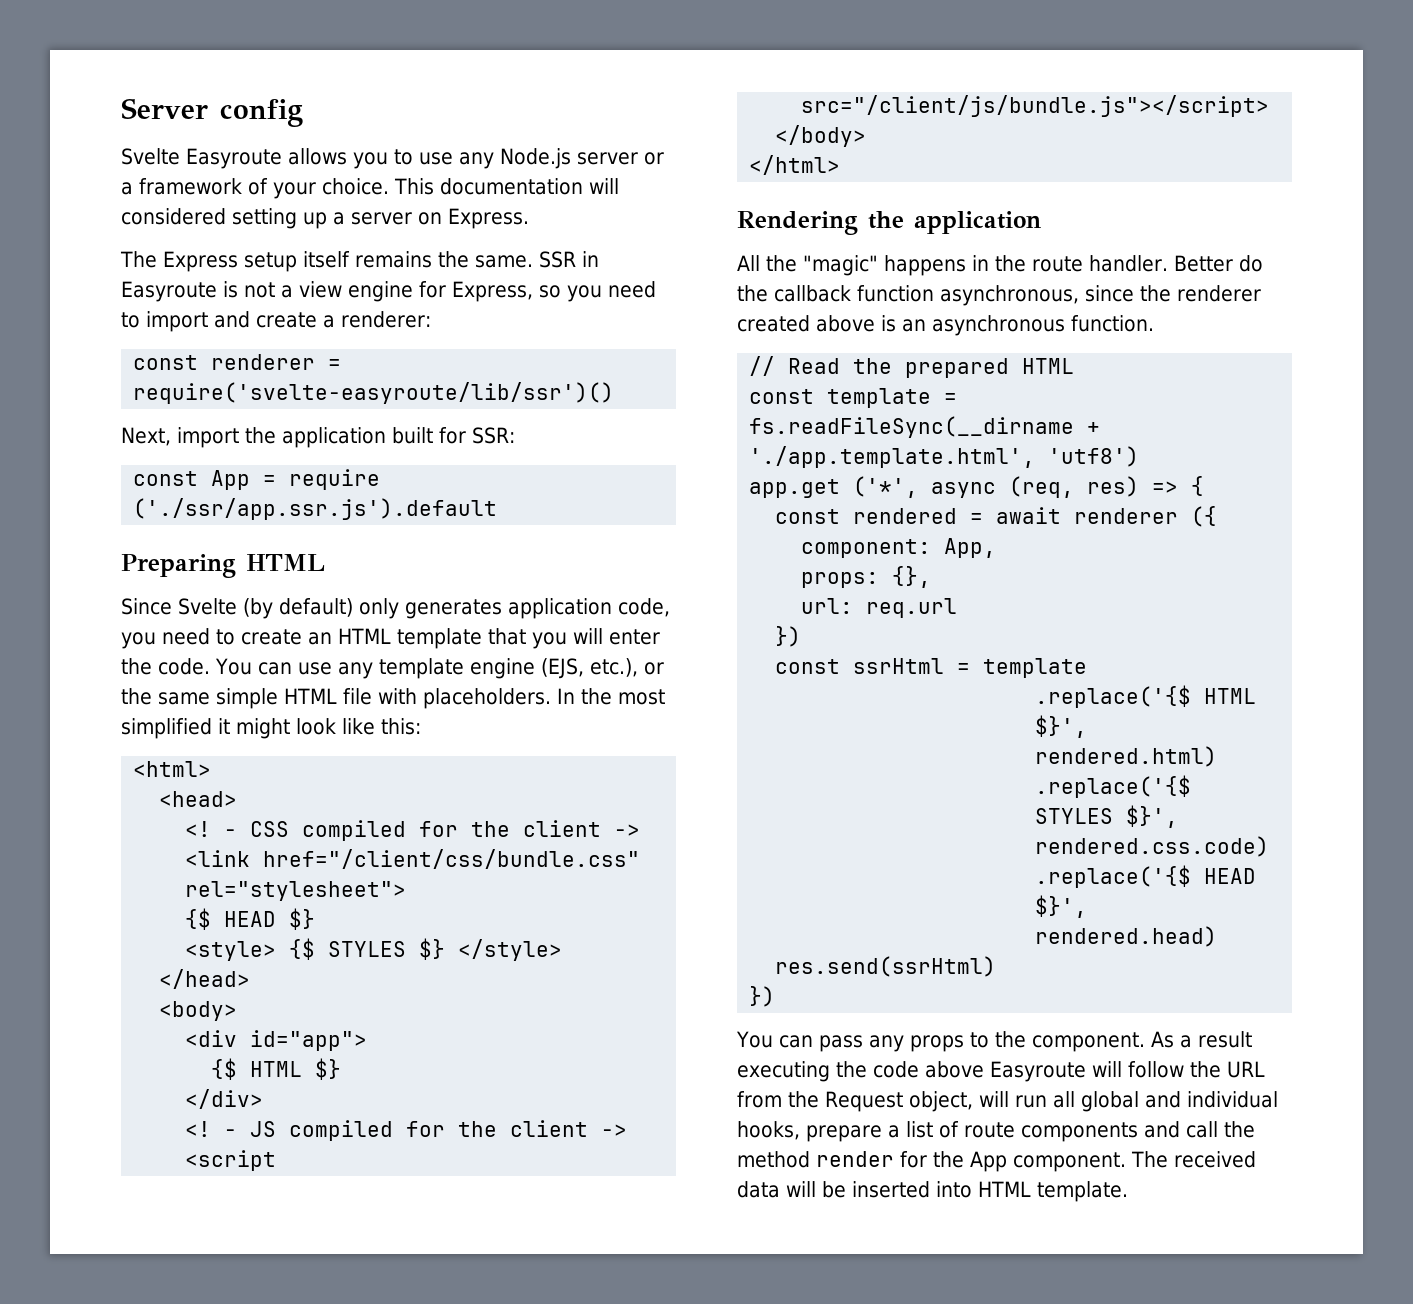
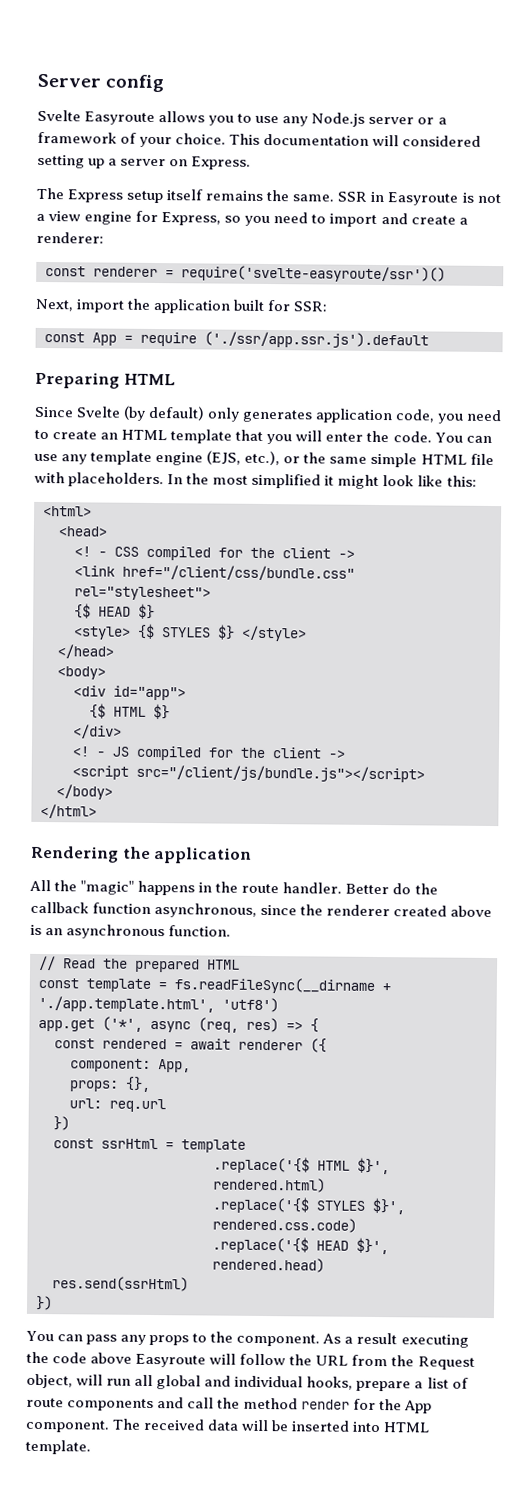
- const renderer = require('svelte-easyroute/lib/ssr')()
+ const renderer = require('svelte-easyroute/ssr')()

